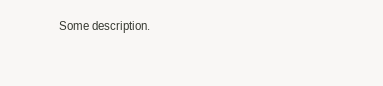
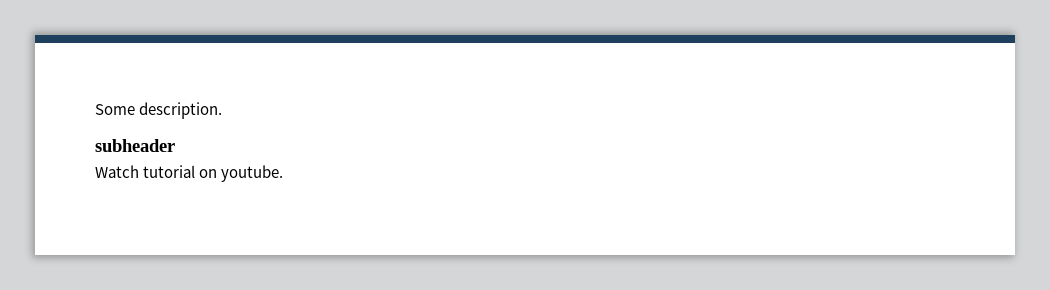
+ subheader
+ Watch tutorial on youtube.

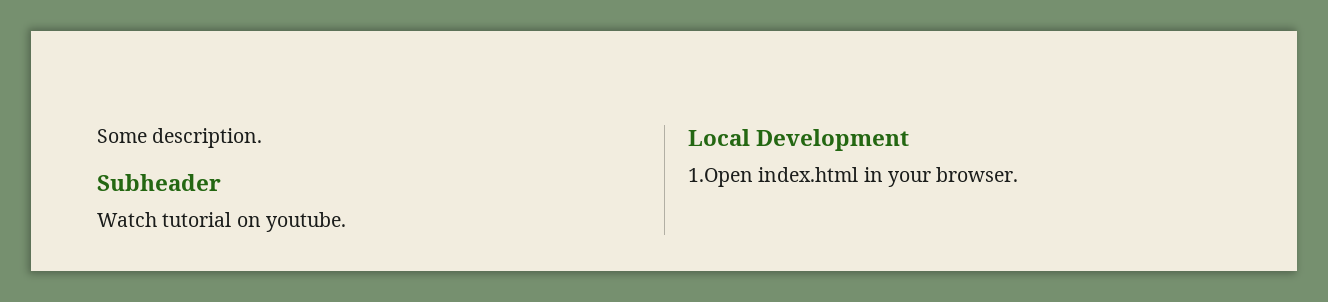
- subheader
+ Subheader
+ Local Development
+ 1.Open index.html in your browser.

